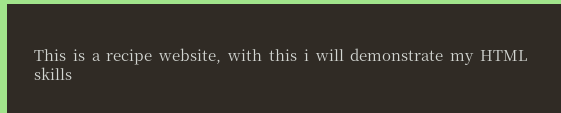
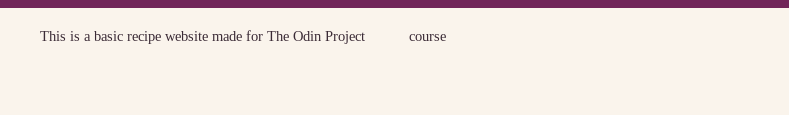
- This is a recipe website, with this i will demonstrate my HTML skills
+ This is a basic recipe website made for The Odin Project course

